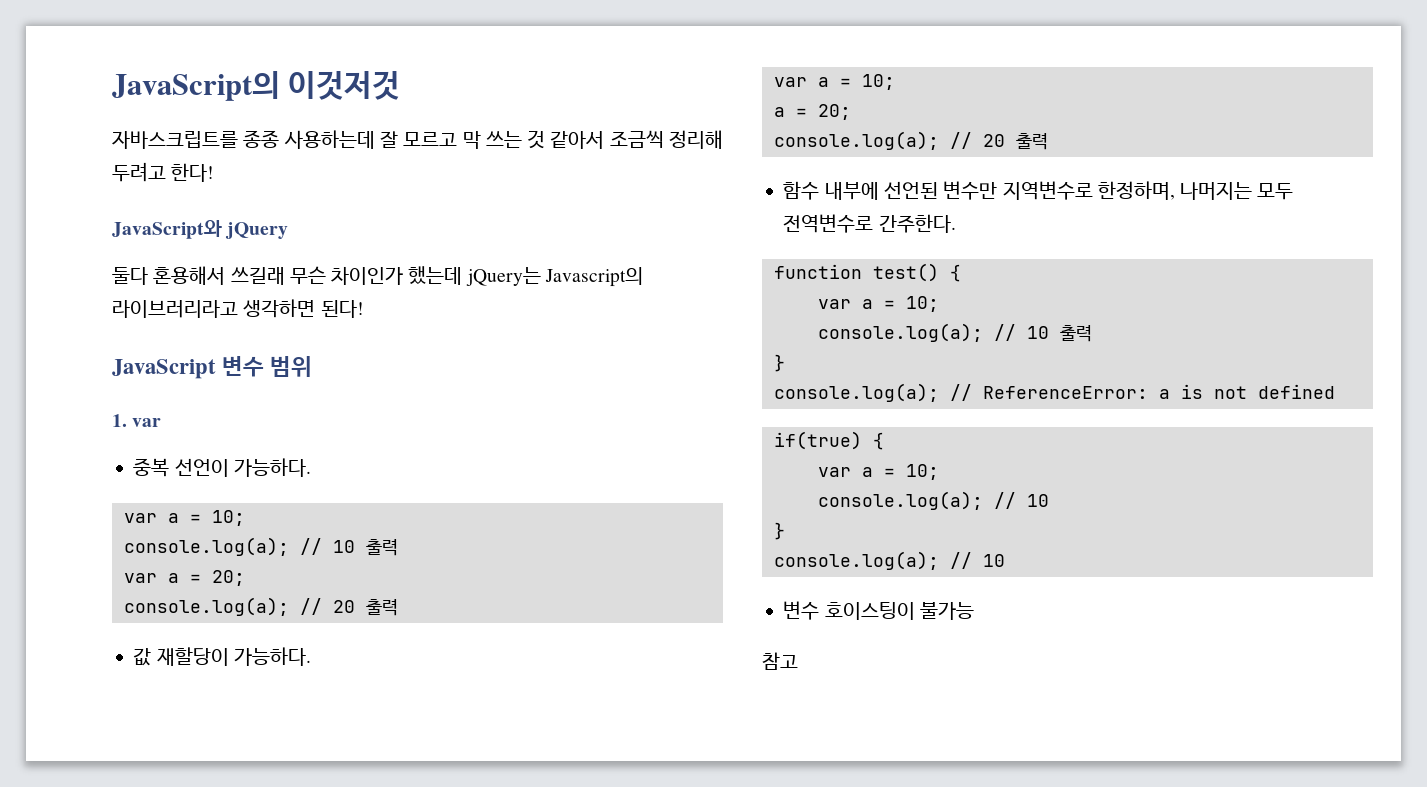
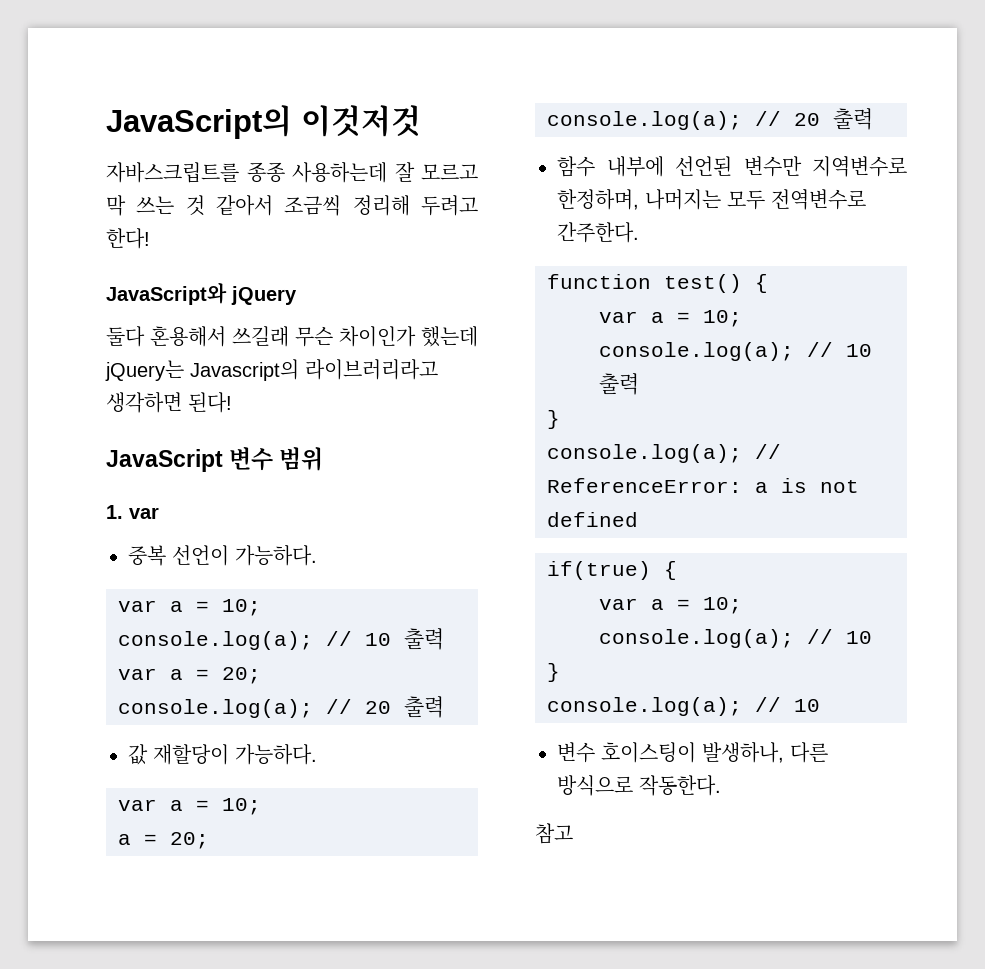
- 변수 호이스팅이 불가능
+ 변수 호이스팅이 발생하나, 다른 방식으로 작동한다.

